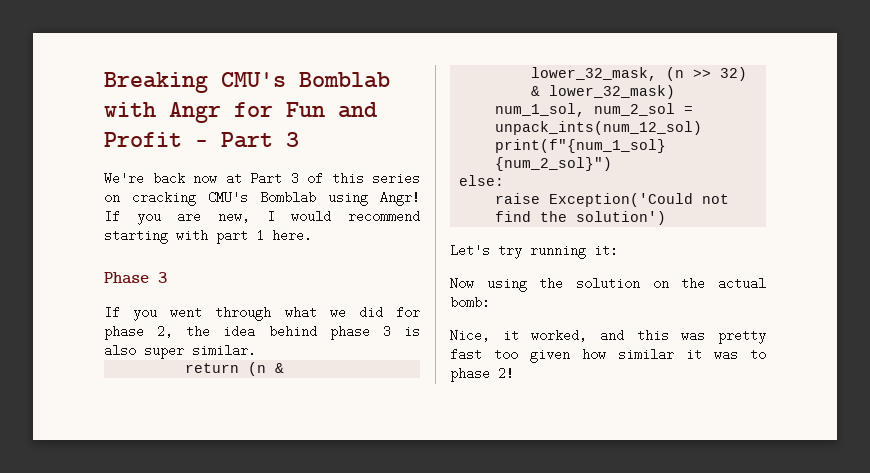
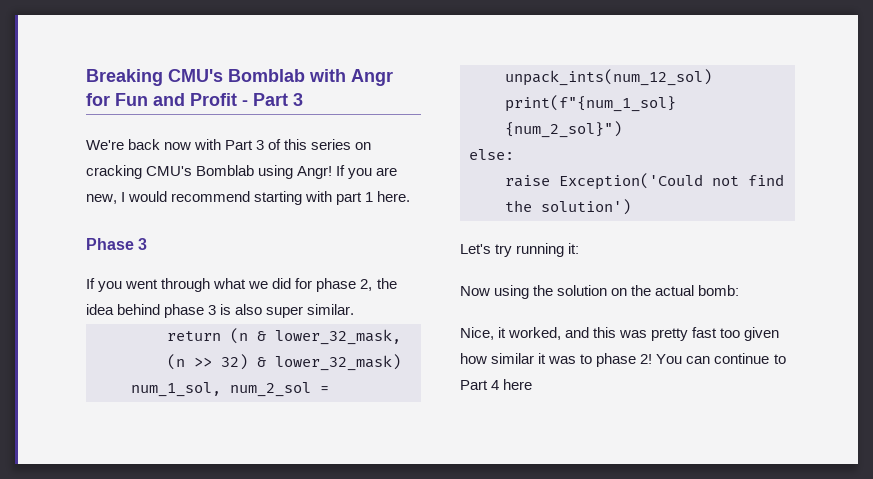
- We're back now at Part 3 of this series on cracking CMU's Bomblab using Angr!
+ We're back now with Part 3 of this series on cracking CMU's Bomblab using Angr!
+ You can continue to Part 4 here

